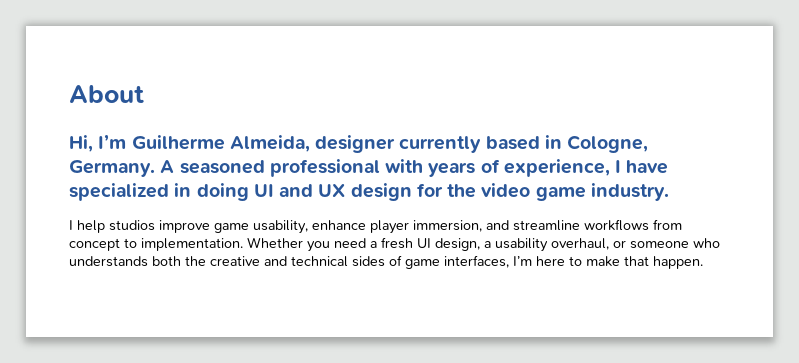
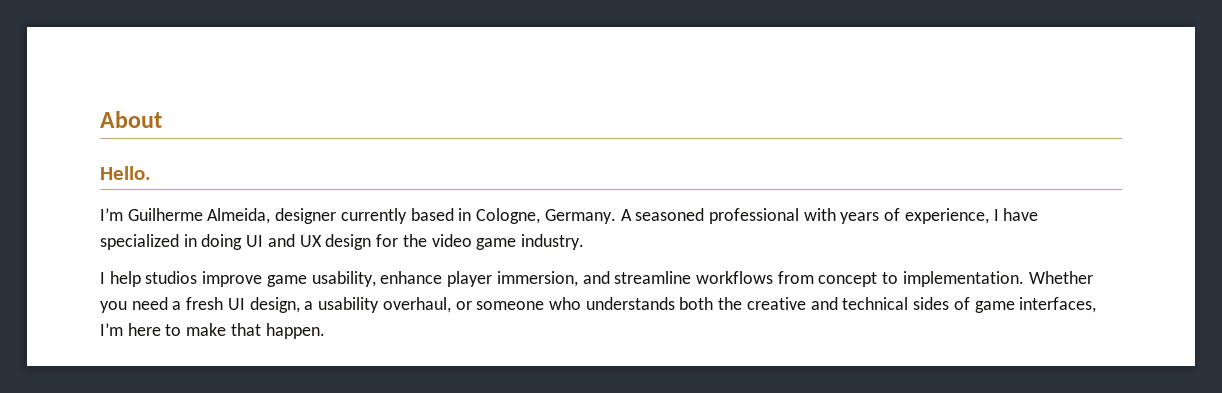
- Hi, I’m Guilherme Almeida, designer currently based in Cologne, Germany.
+ Hello.
+ I’m Guilherme Almeida, designer currently based in Cologne, Germany.

